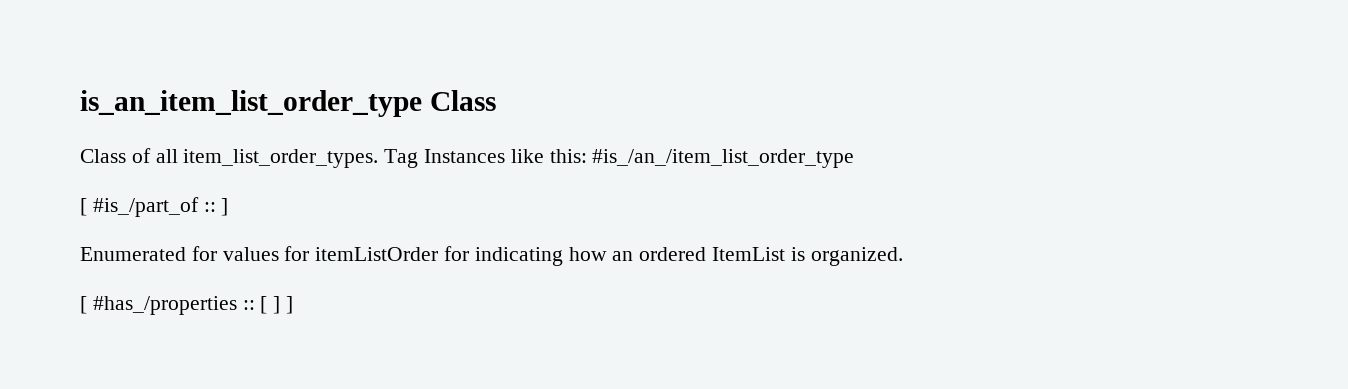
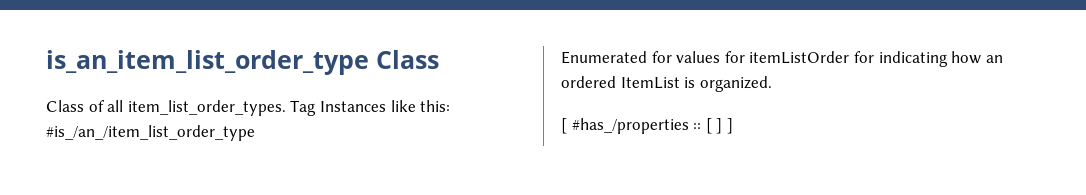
- [ #is_/part_of :: ]

